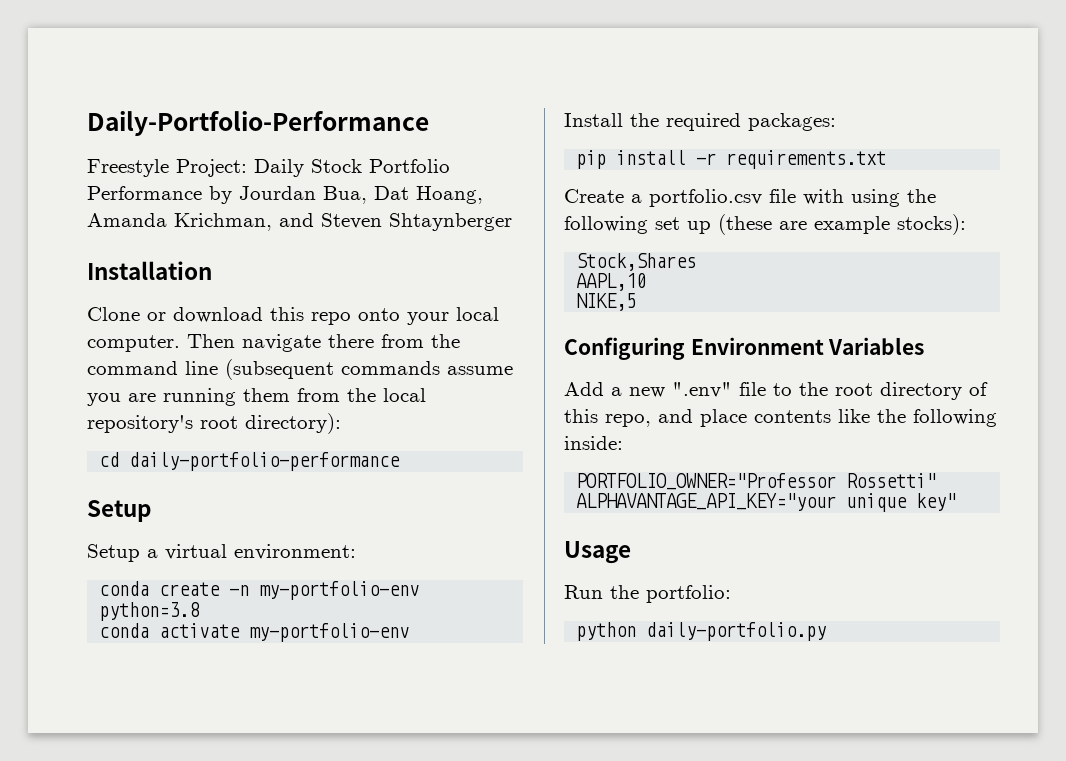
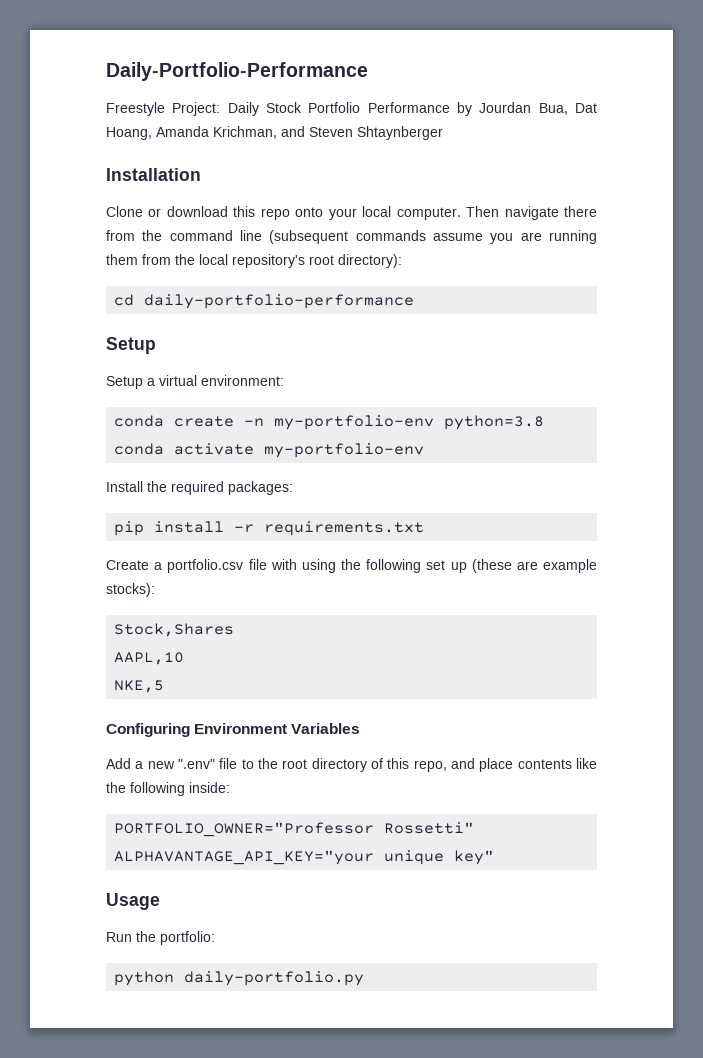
- NIKE,5
+ NKE,5

